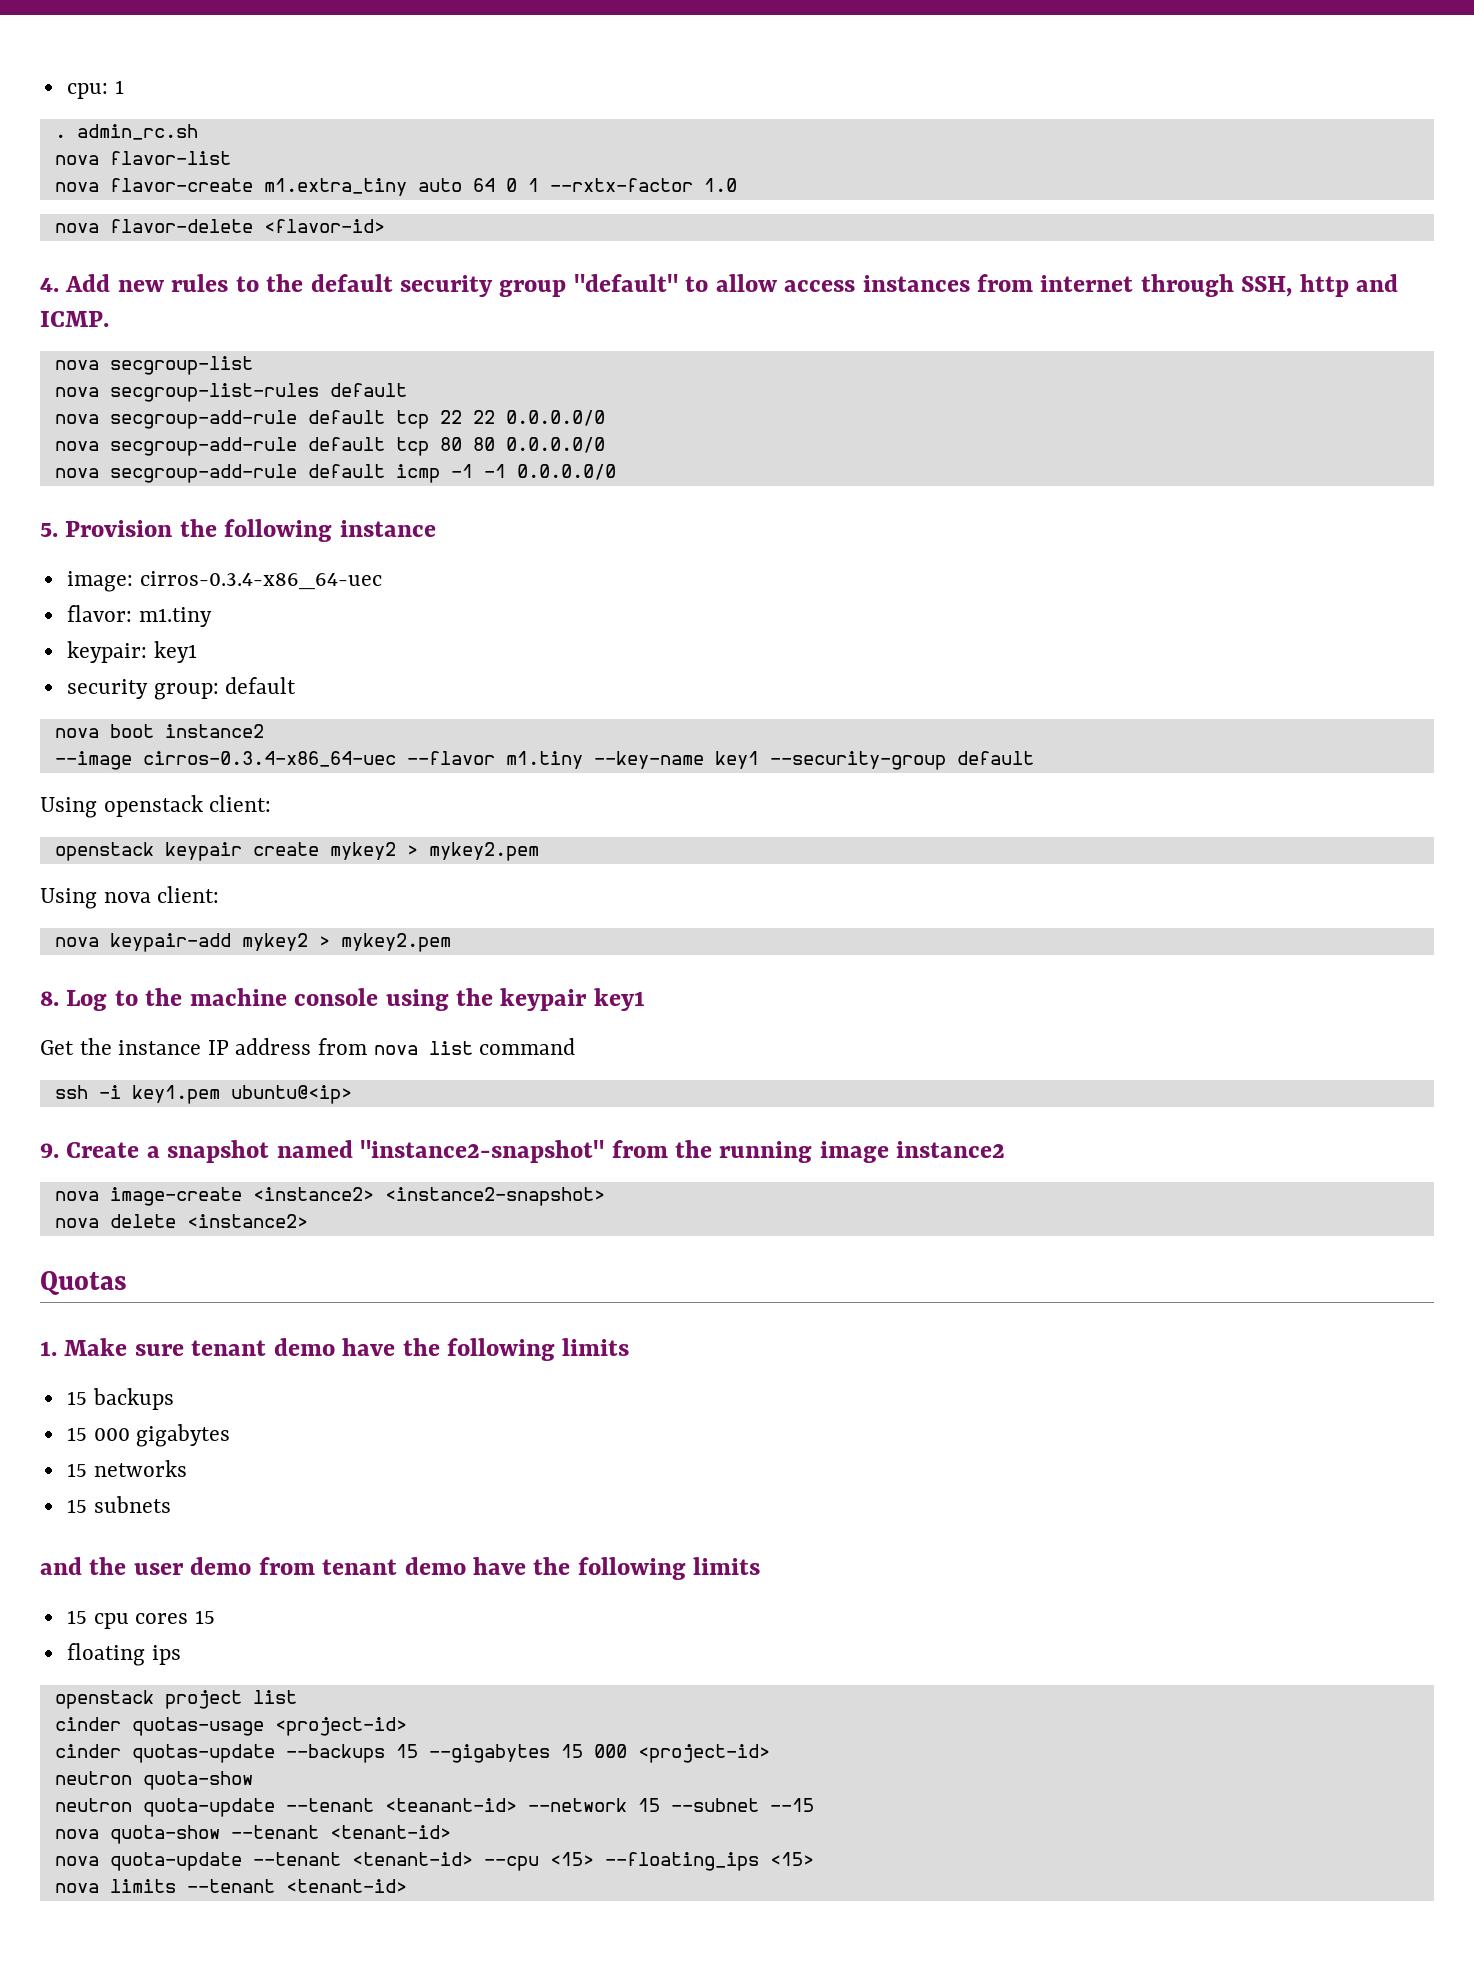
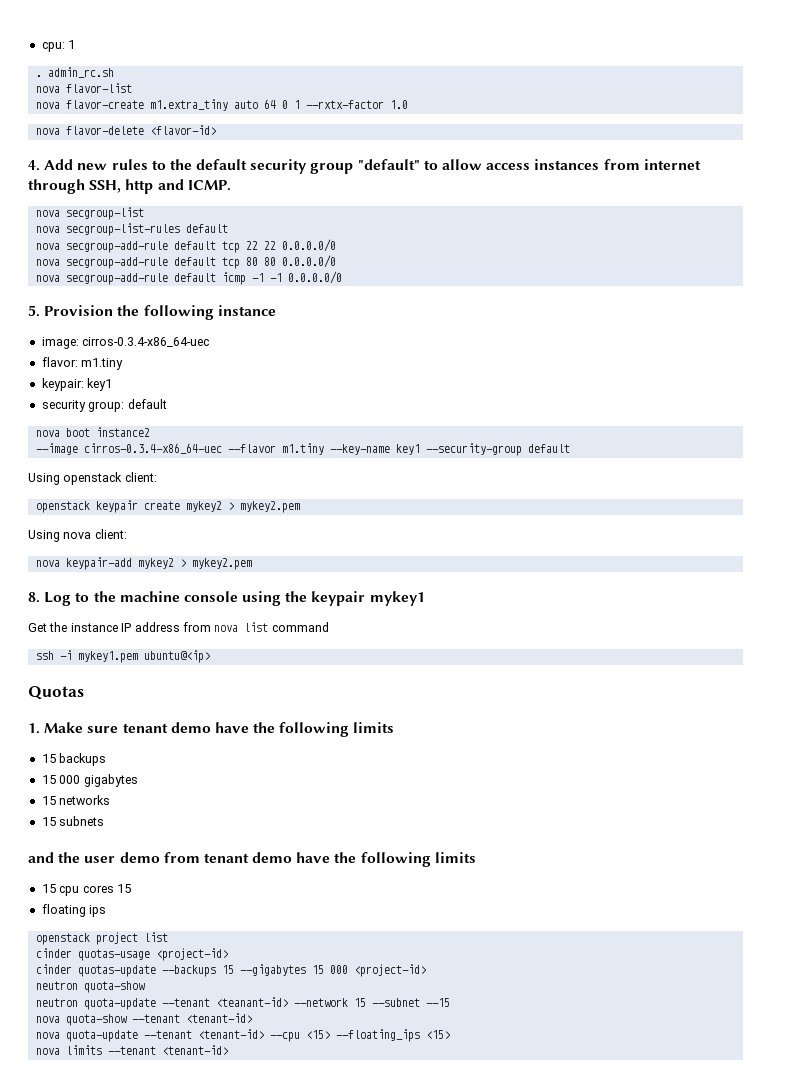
- 8. Log to the machine console using the keypair key1
+ 8. Log to the machine console using the keypair mykey1
- ssh -i key1.pem ubuntu@<ip>
+ ssh -i mykey1.pem ubuntu@<ip>
- 9. Create a snapshot named "instance2-snapshot" from the running image instance2
- nova image-create <instance2> <instance2-snapshot>
- nova delete <instance2>

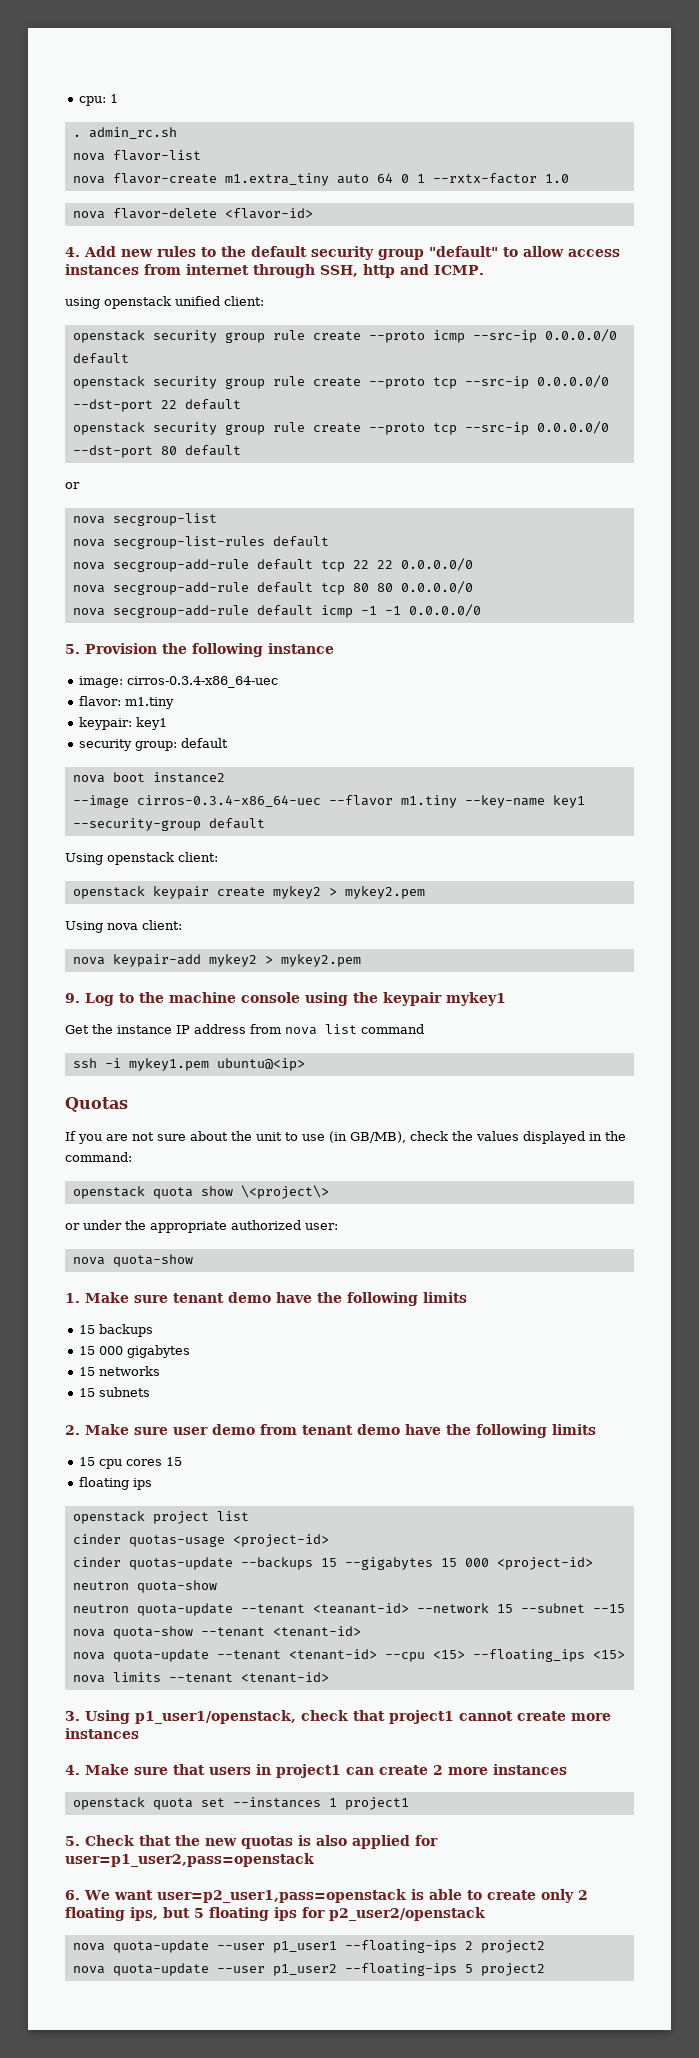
+ using openstack unified client:
+ openstack security group rule create --proto icmp --src-ip 0.0.0.0/0 default
+ openstack security group rule create --proto tcp --src-ip 0.0.0.0/0 --dst-port 22 default
+ openstack security group rule create --proto tcp --src-ip 0.0.0.0/0 --dst-port 80 default
+ or
- 8. Log to the machine console using the keypair mykey1
+ 9. Log to the machine console using the keypair mykey1
+ If you are not sure about the unit to use (in GB/MB), check the values displayed in the command:
+ openstack quota show \<project\>
+ or under the appropriate authorized user:
+ nova quota-show
- and the user demo from tenant demo have the following limits
+ 2. Make sure user demo from tenant demo have the following limits
+ 3. Using p1_user1/openstack, check that project1 cannot create more instances
+ 4. Make sure that users in project1 can create 2 more instances
+ openstack quota set --instances 1 project1
+ 5. Check that the new quotas is also applied for user=p1_user2,pass=openstack
+ 6. We want user=p2_user1,pass=openstack is able to create only 2 floating ips, but 5 floating ips for p2_user2/openstack
+ nova quota-update --user p1_user1 --floating-ips 2 project2
+ nova quota-update --user p1_user2 --floating-ips 5 project2

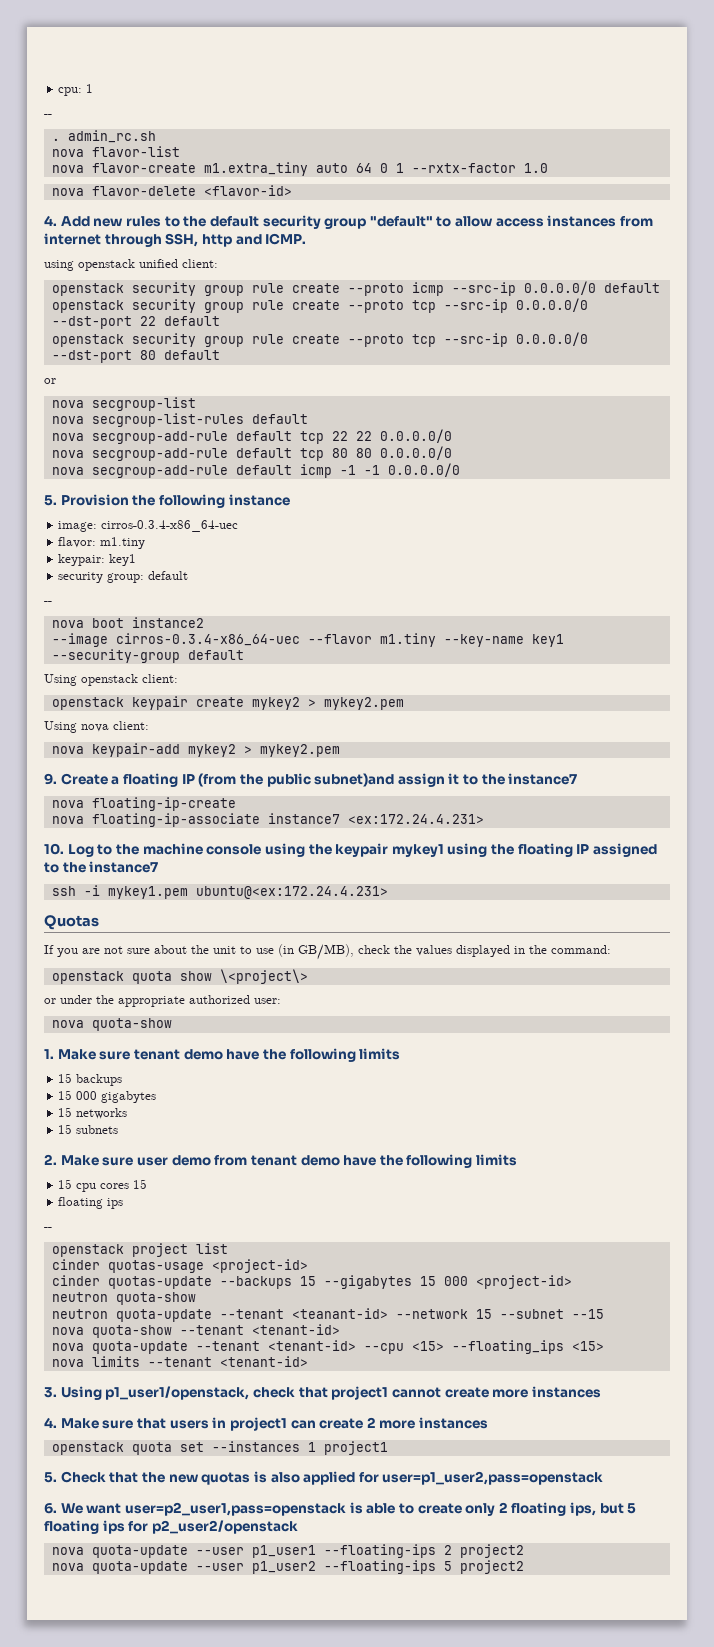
  cpu: 1
+ --
  security group: default
+ --
- 9. Log to the machine console using the keypair mykey1
- Get the instance IP address from nova list command
+ 9. Create a floating IP (from the public subnet)and assign it to the instance7
+ nova floating-ip-create
+ nova floating-ip-associate instance7 <ex:172.24.4.231>
+ 10. Log to the machine console using the keypair mykey1 using the floating IP assigned to the instance7
- ssh -i mykey1.pem ubuntu@<ip>
+ ssh -i mykey1.pem ubuntu@<ex:172.24.4.231>
  15 cpu cores 15
  floating ips
+ --

